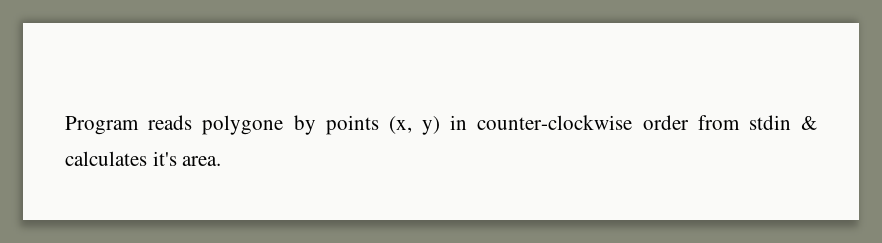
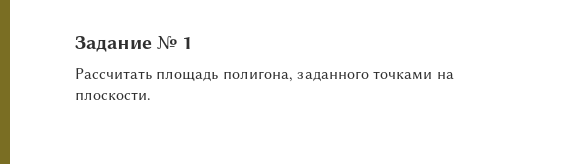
- Program reads polygone by points (x, y) in counter-clockwise order from stdin & calculates it's area.
+ Задание № 1
+ Рассчитать площадь полигона, заданного точками на плоскости.

